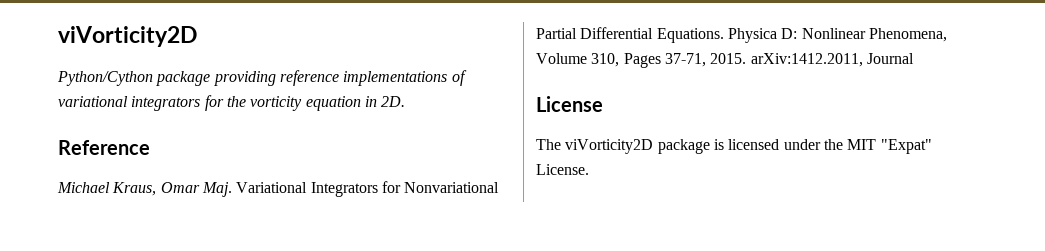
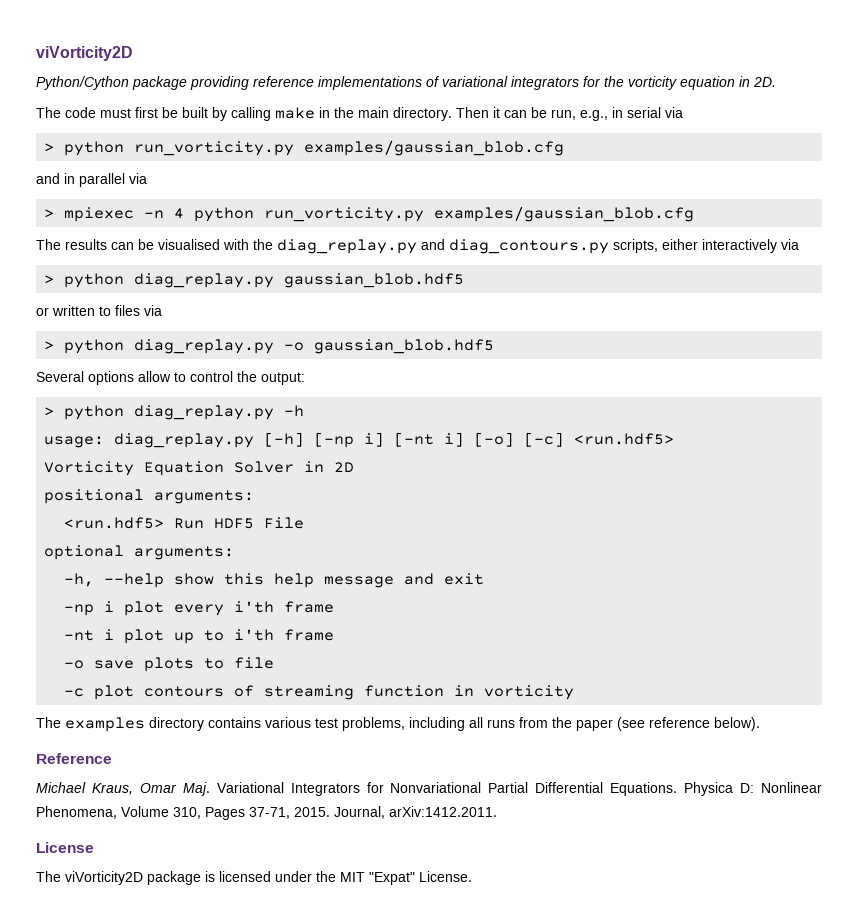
+ The code must first be built by calling make in the main directory. Then it can be run, e.g., in serial via
+ > python run_vorticity.py examples/gaussian_blob.cfg
+ and in parallel via
+ > mpiexec -n 4 python run_vorticity.py examples/gaussian_blob.cfg
+ The results can be visualised with the diag_replay.py and diag_contours.py scripts, either interactively via
+ > python diag_replay.py gaussian_blob.hdf5
+ or written to files via
+ > python diag_replay.py -o gaussian_blob.hdf5
+ Several options allow to control the output:
+ > python diag_replay.py -h
+ usage: diag_replay.py [-h] [-np i] [-nt i] [-o] [-c] <run.hdf5>
+ Vorticity Equation Solver in 2D
+ positional arguments:
+ <run.hdf5> Run HDF5 File
+ optional arguments:
+ -h, --help show this help message and exit
+ -np i plot every i'th frame
+ -nt i plot up to i'th frame
+ -o save plots to file
+ -c plot contours of streaming function in vorticity
+ The examples directory contains various test problems, including all runs from the paper (see reference below).
- Physica D: Nonlinear Phenomena, Volume 310, Pages 37-71, 2015. arXiv:1412.2011, Journal
+ Physica D: Nonlinear Phenomena, Volume 310, Pages 37-71, 2015. Journal, arXiv:1412.2011.

